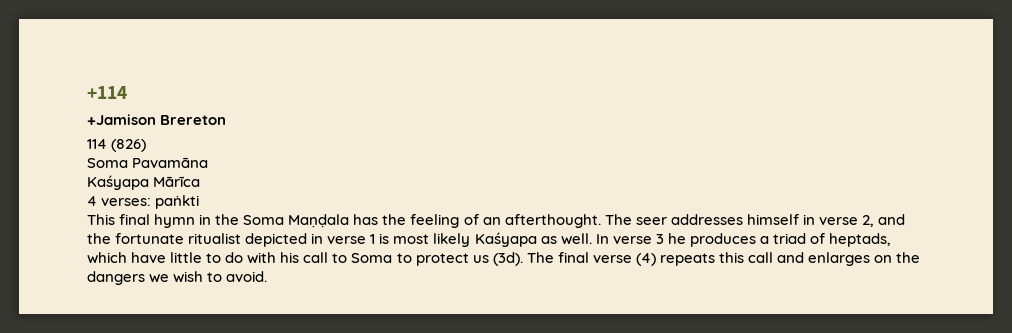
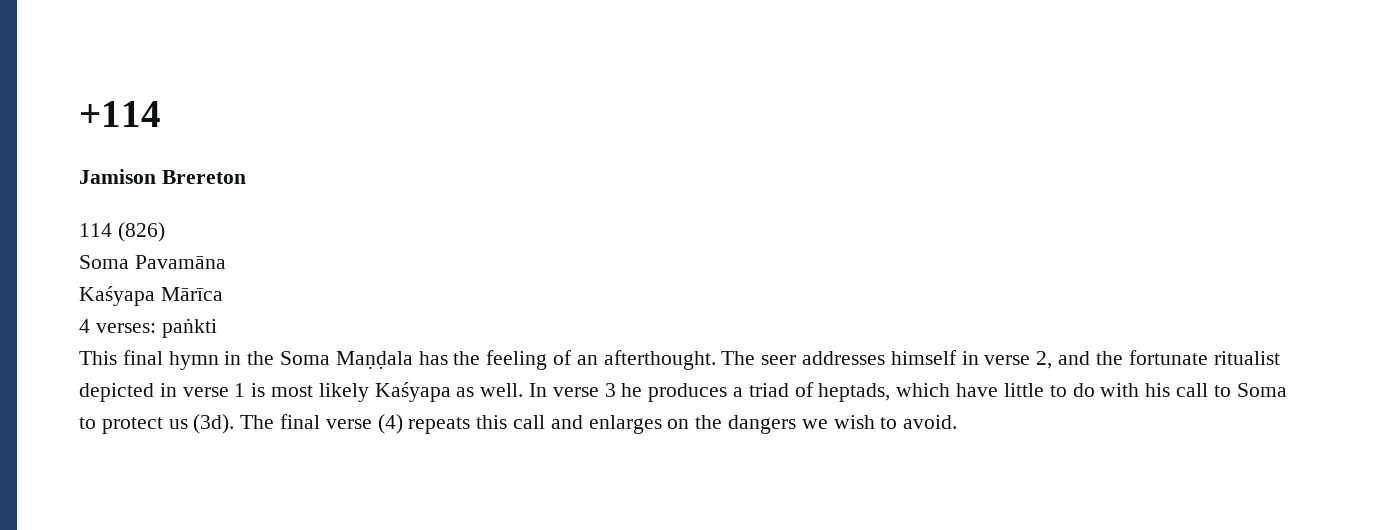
- +Jamison Brereton
+ Jamison Brereton

